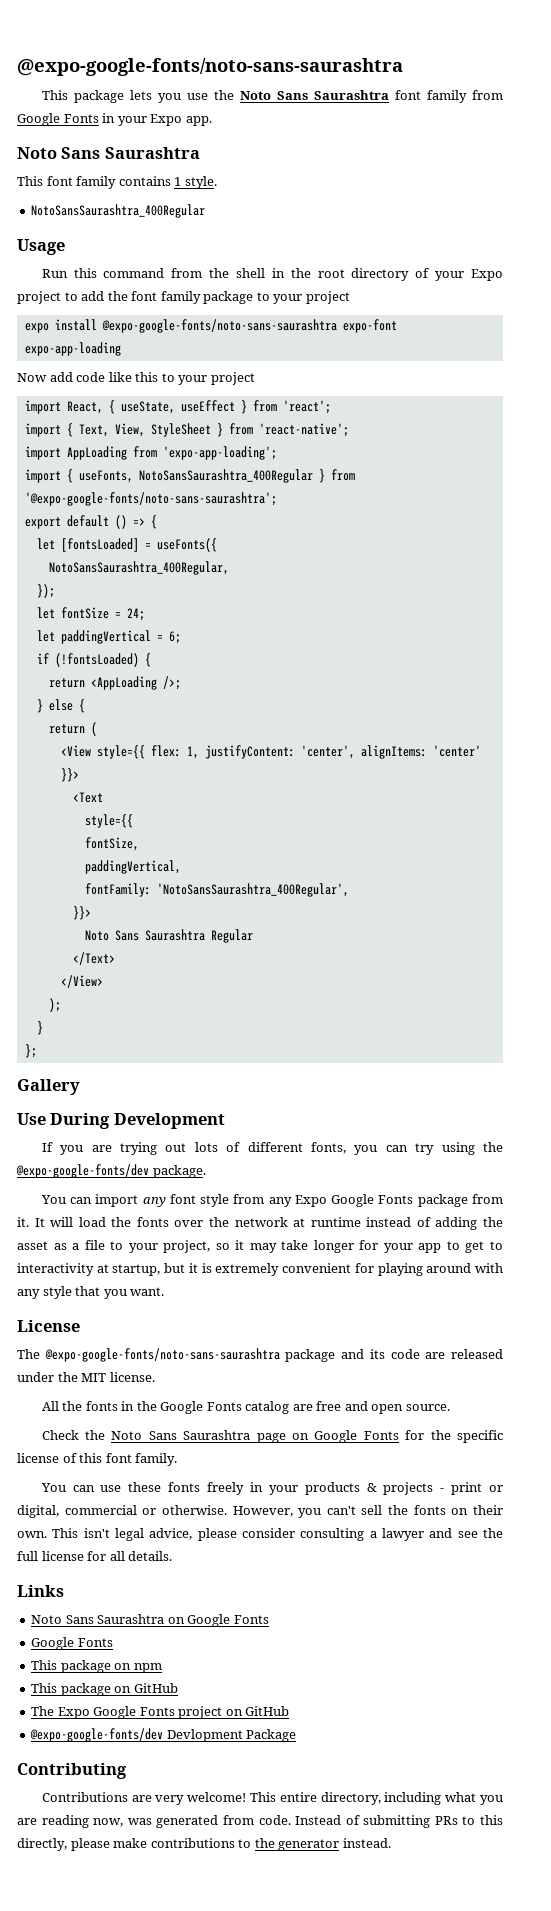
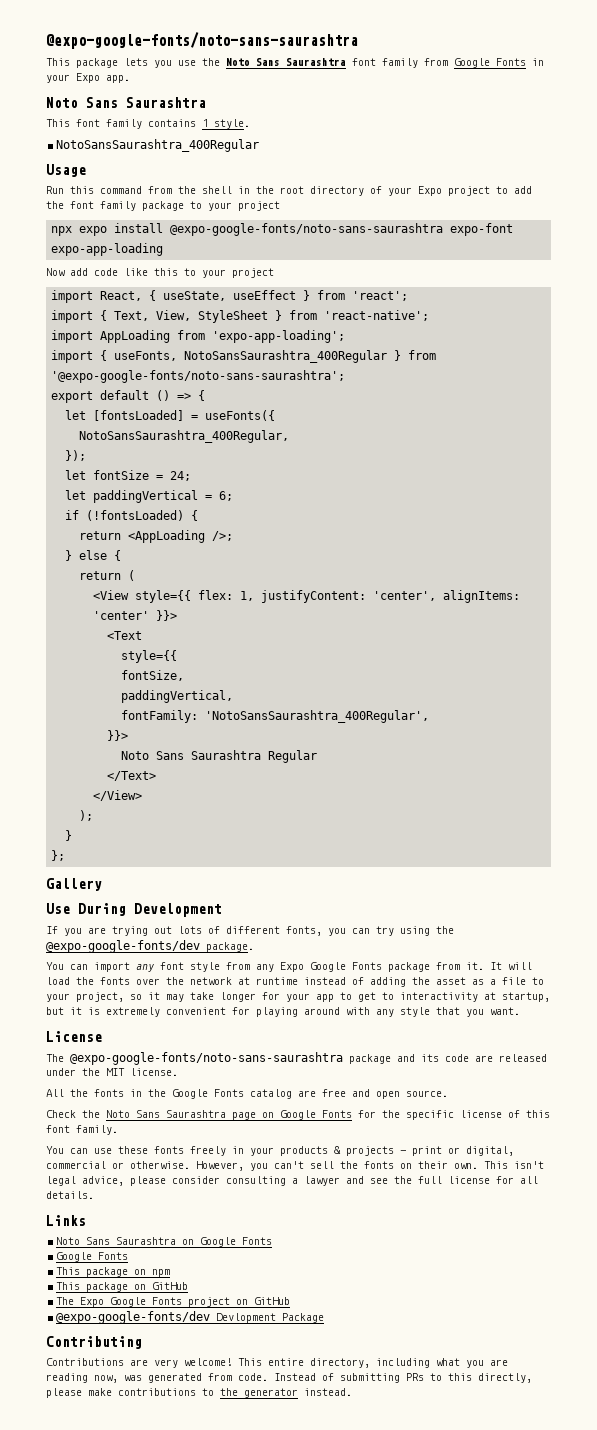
- expo install @expo-google-fonts/noto-sans-saurashtra expo-font expo-app-loading
+ npx expo install @expo-google-fonts/noto-sans-saurashtra expo-font expo-app-loading

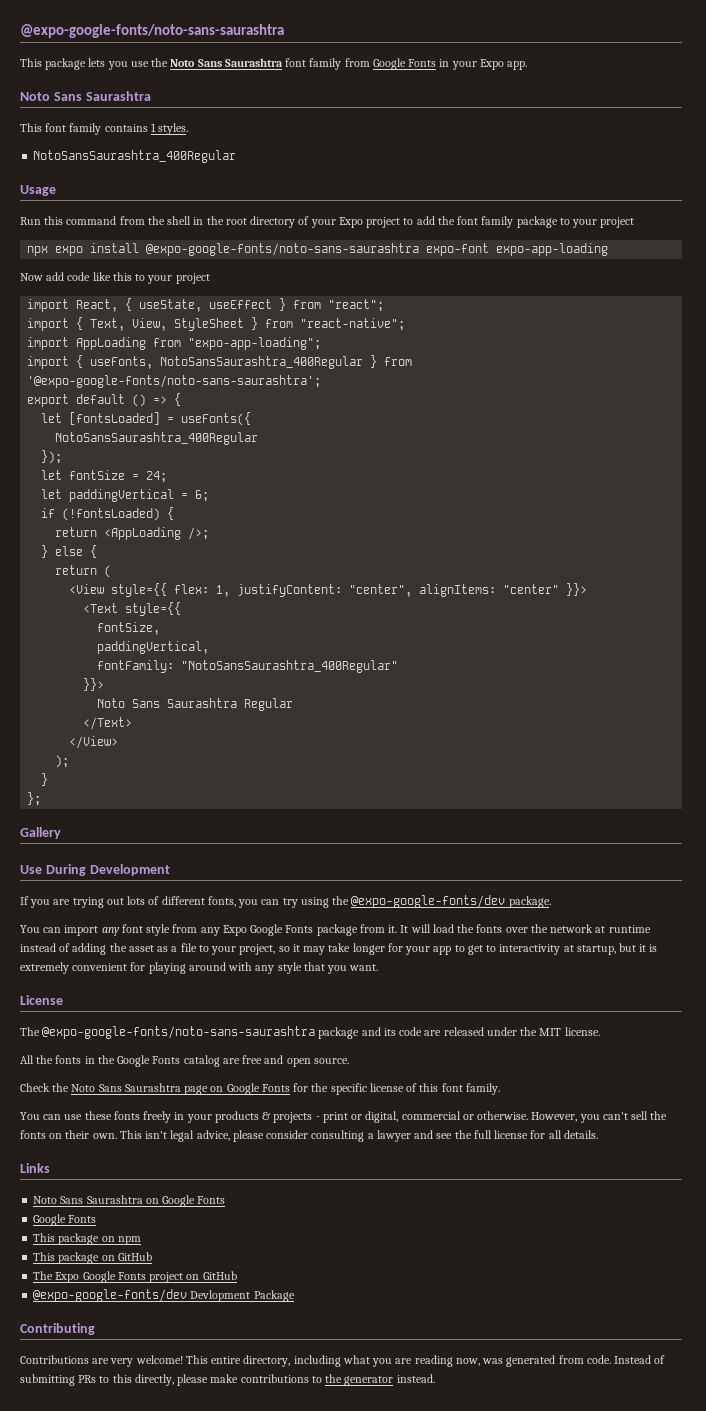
- This font family contains 1 style.
+ This font family contains 1 styles.
- import React, { useState, useEffect } from 'react';
+ import React, { useState, useEffect } from "react";
- import { Text, View, StyleSheet } from 'react-native';
+ import { Text, View, StyleSheet } from "react-native";
- import AppLoading from 'expo-app-loading';
+ import AppLoading from "expo-app-loading";
  let [fontsLoaded] = useFonts({
- NotoSansSaurashtra_400Regular,
+ NotoSansSaurashtra_400Regular
- <View style={{ flex: 1, justifyContent: 'center', alignItems: 'center' }}>
+ <View style={{ flex: 1, justifyContent: "center", alignItems: "center" }}>
- <Text
- style={{
+ <Text style={{
- fontFamily: 'NotoSansSaurashtra_400Regular',
+ fontFamily: "NotoSansSaurashtra_400Regular"

